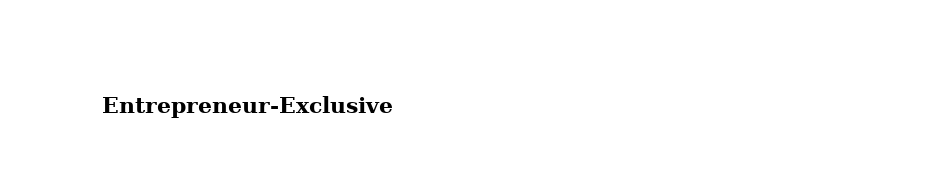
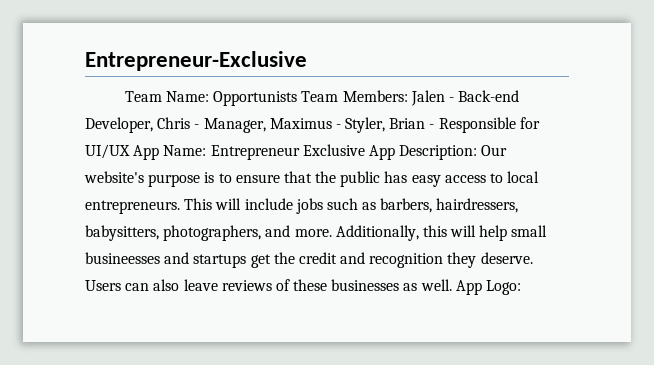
+ Team Name: Opportunists Team Members: Jalen - Back-end Developer, Chris - Manager, Maximus - Styler, Brian - Responsible for UI/UX App Name: Entrepreneur Exclusive App Description: Our website's purpose is to ensure that the public has easy access to local entrepreneurs. This will include jobs such as barbers, hairdressers, babysitters, photographers, and more. Additionally, this will help small busineesses and startups get the credit and recognition they deserve. Users can also leave reviews of these businesses as well. App Logo:

